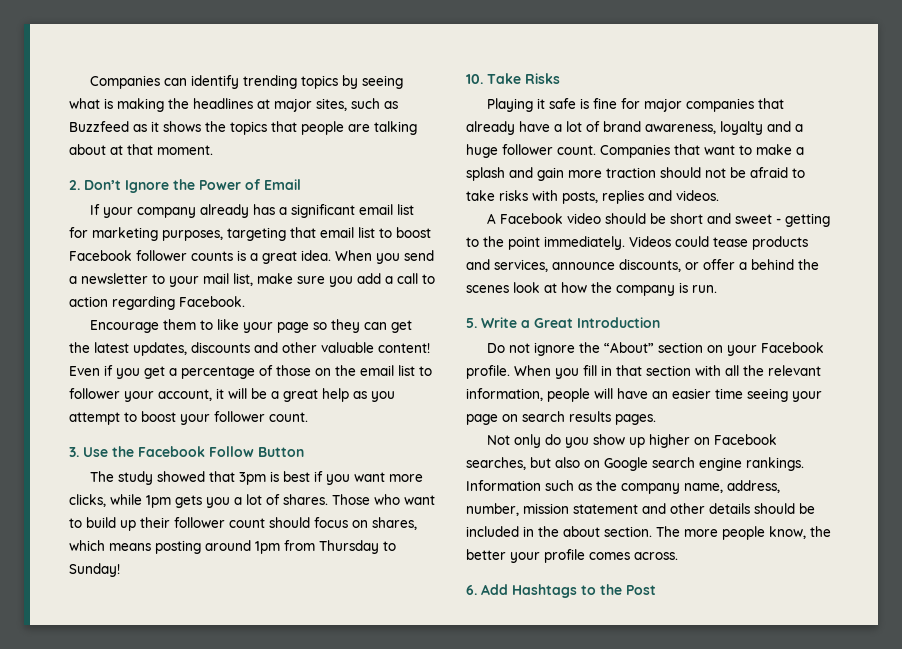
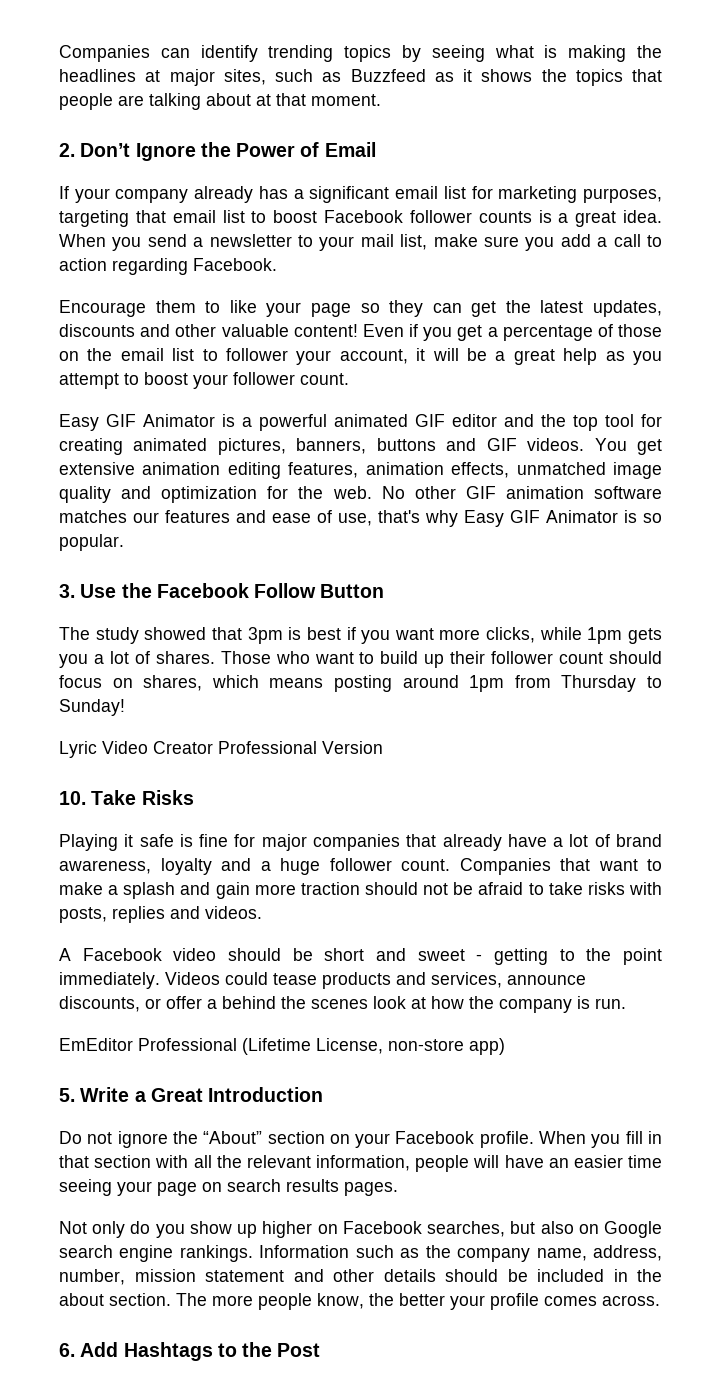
+ Easy GIF Animator is a powerful animated GIF editor and the top tool for creating animated pictures, banners, buttons and GIF videos. You get extensive animation editing features, animation effects, unmatched image quality and optimization for the web. No other GIF animation software matches our features and ease of use, that's why Easy GIF Animator is so popular.
+ Lyric Video Creator Professional Version
+ EmEditor Professional (Lifetime License, non-store app)

